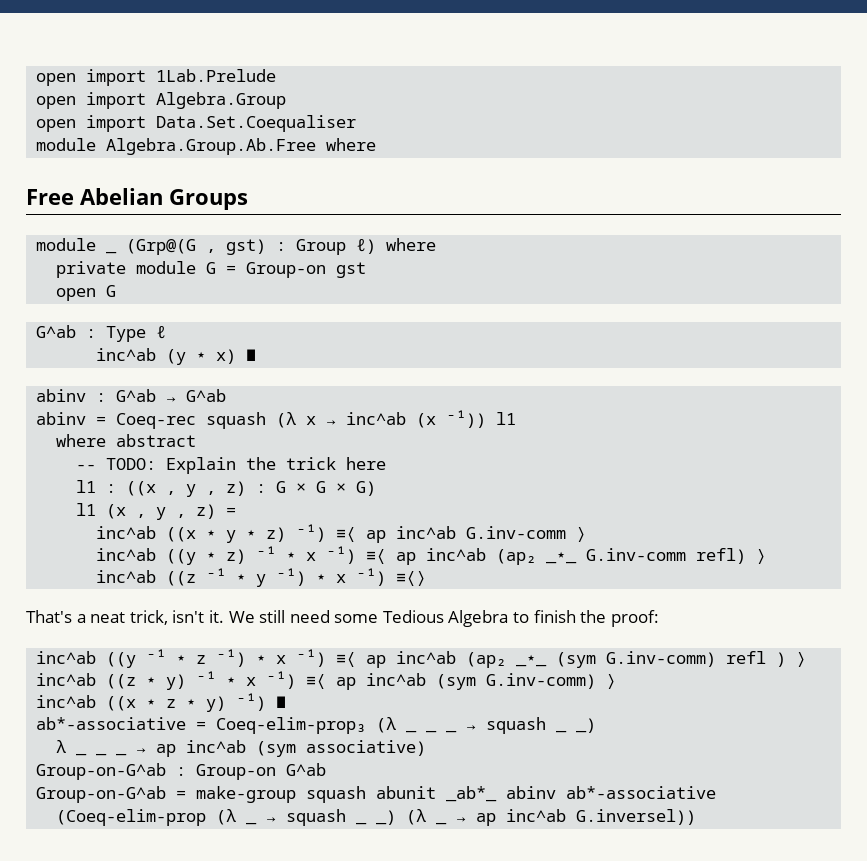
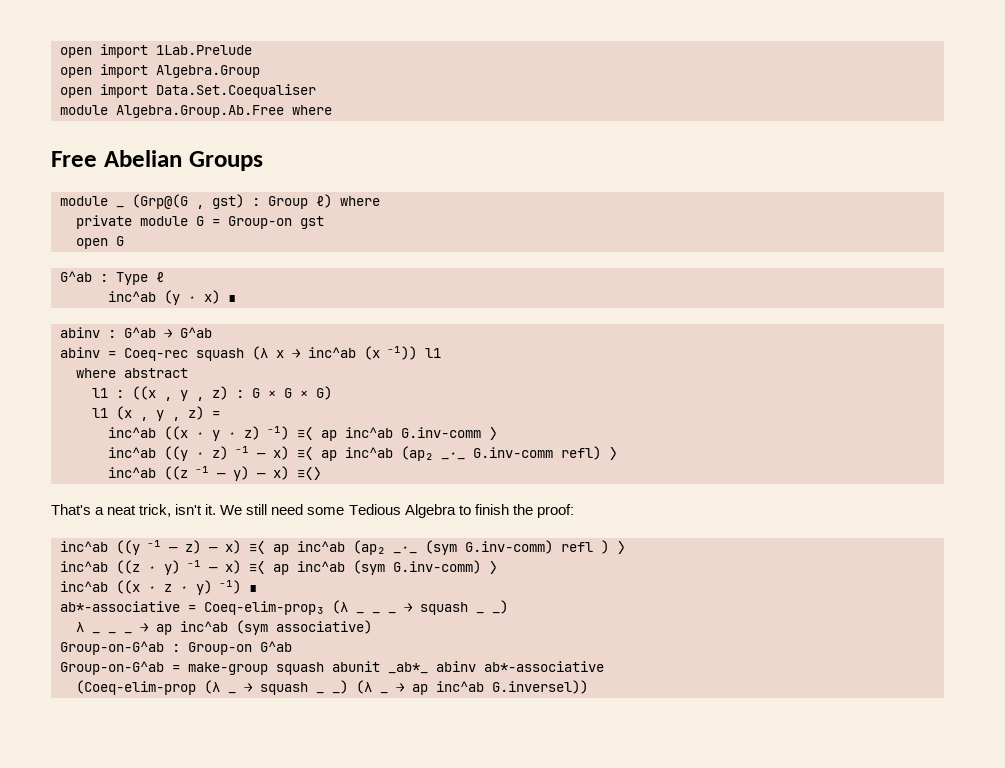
- -- TODO: Explain the trick here
- inc^ab ((y ⋆ z) ⁻¹ ⋆ x ⁻¹) ≡⟨ ap inc^ab (ap₂ _⋆_ G.inv-comm refl) ⟩
+ inc^ab ((y ⋆ z) ⁻¹ — x) ≡⟨ ap inc^ab (ap₂ _⋆_ G.inv-comm refl) ⟩
- inc^ab ((z ⁻¹ ⋆ y ⁻¹) ⋆ x ⁻¹) ≡⟨⟩
+ inc^ab ((z ⁻¹ — y) — x) ≡⟨⟩
- inc^ab ((y ⁻¹ ⋆ z ⁻¹) ⋆ x ⁻¹) ≡⟨ ap inc^ab (ap₂ _⋆_ (sym G.inv-comm) refl ) ⟩
+ inc^ab ((y ⁻¹ — z) — x) ≡⟨ ap inc^ab (ap₂ _⋆_ (sym G.inv-comm) refl ) ⟩
- inc^ab ((z ⋆ y) ⁻¹ ⋆ x ⁻¹) ≡⟨ ap inc^ab (sym G.inv-comm) ⟩
+ inc^ab ((z ⋆ y) ⁻¹ — x) ≡⟨ ap inc^ab (sym G.inv-comm) ⟩

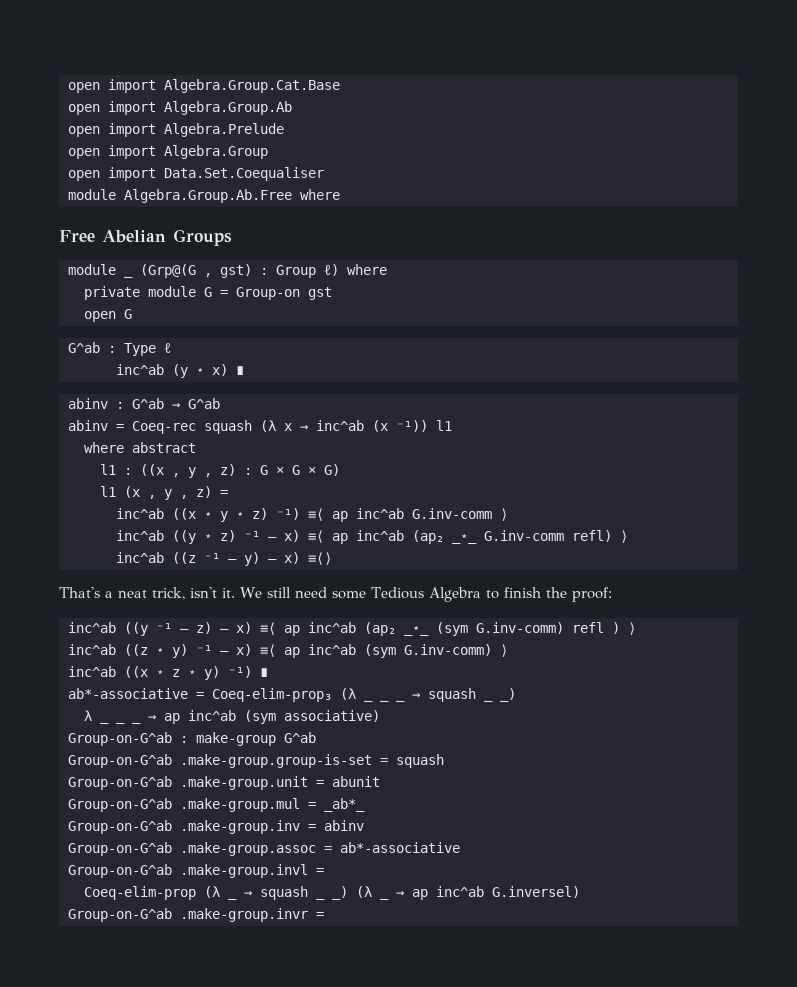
- open import 1Lab.Prelude
+ open import Algebra.Group.Cat.Base
+ open import Algebra.Group.Ab
+ open import Algebra.Prelude
- Group-on-G^ab : Group-on G^ab
+ Group-on-G^ab : make-group G^ab
- Group-on-G^ab = make-group squash abunit _ab*_ abinv ab*-associative
- (Coeq-elim-prop (λ _ → squash _ _) (λ _ → ap inc^ab G.inversel))
+ Group-on-G^ab .make-group.group-is-set = squash
+ Group-on-G^ab .make-group.unit = abunit
+ Group-on-G^ab .make-group.mul = _ab*_
+ Group-on-G^ab .make-group.inv = abinv
+ Group-on-G^ab .make-group.assoc = ab*-associative
+ Group-on-G^ab .make-group.invl =
+ Coeq-elim-prop (λ _ → squash _ _) (λ _ → ap inc^ab G.inversel)
+ Group-on-G^ab .make-group.invr =

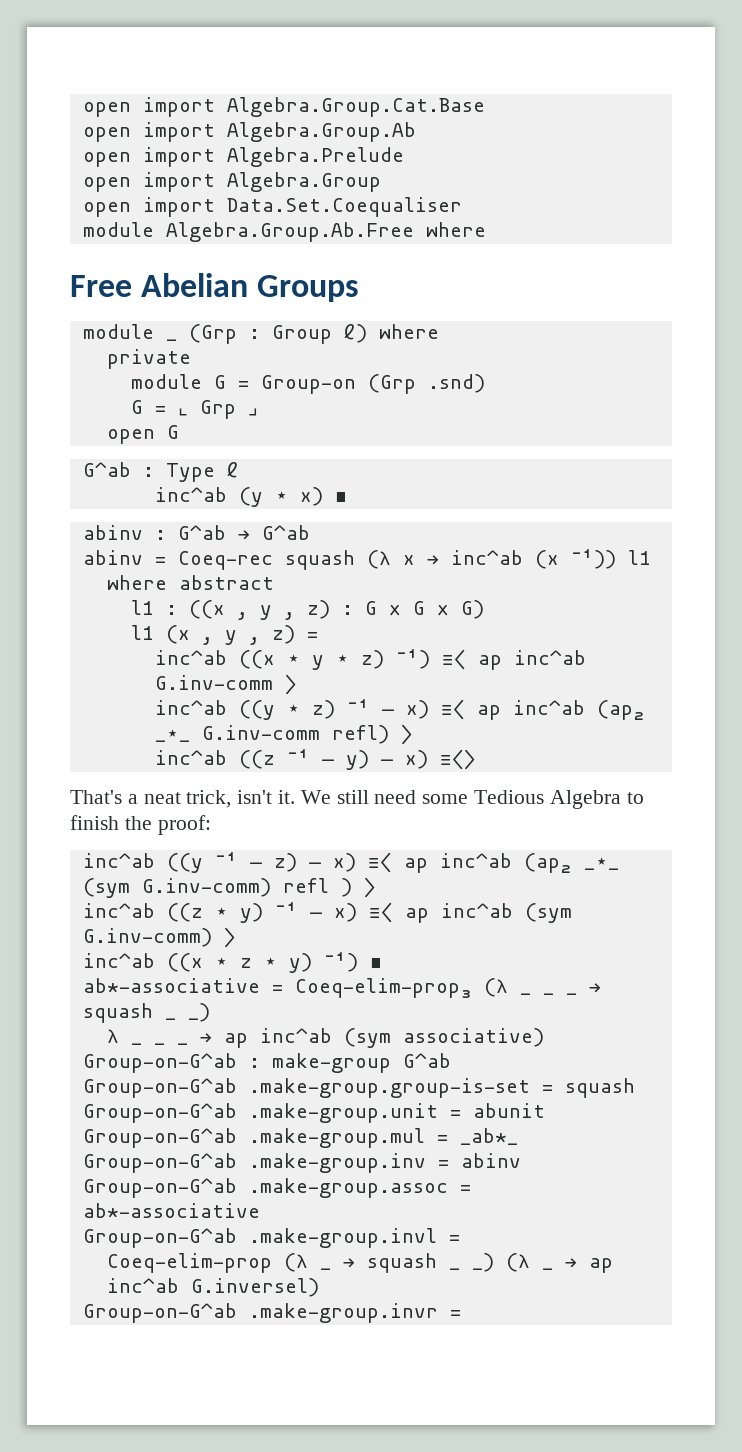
- module _ (Grp@(G , gst) : Group ℓ) where
+ module _ (Grp : Group ℓ) where
- private module G = Group-on gst
+ private
+ module G = Group-on (Grp .snd)
+ G = ⌞ Grp ⌟

